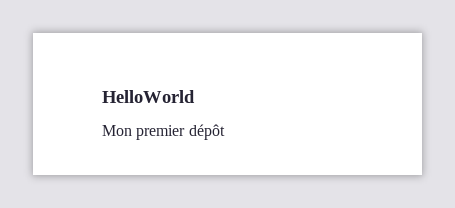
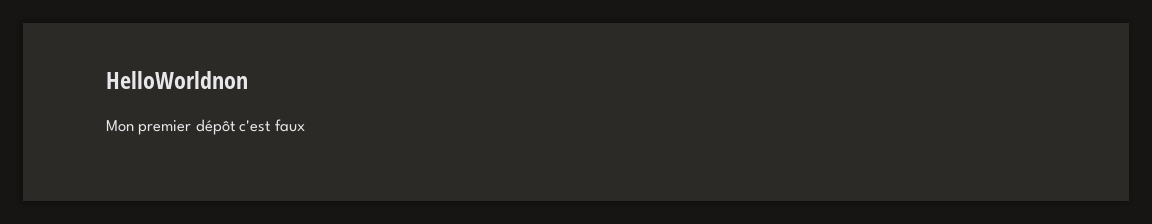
- HelloWorld
+ HelloWorldnon
- Mon premier dépôt
+ Mon premier dépôt c'est faux

